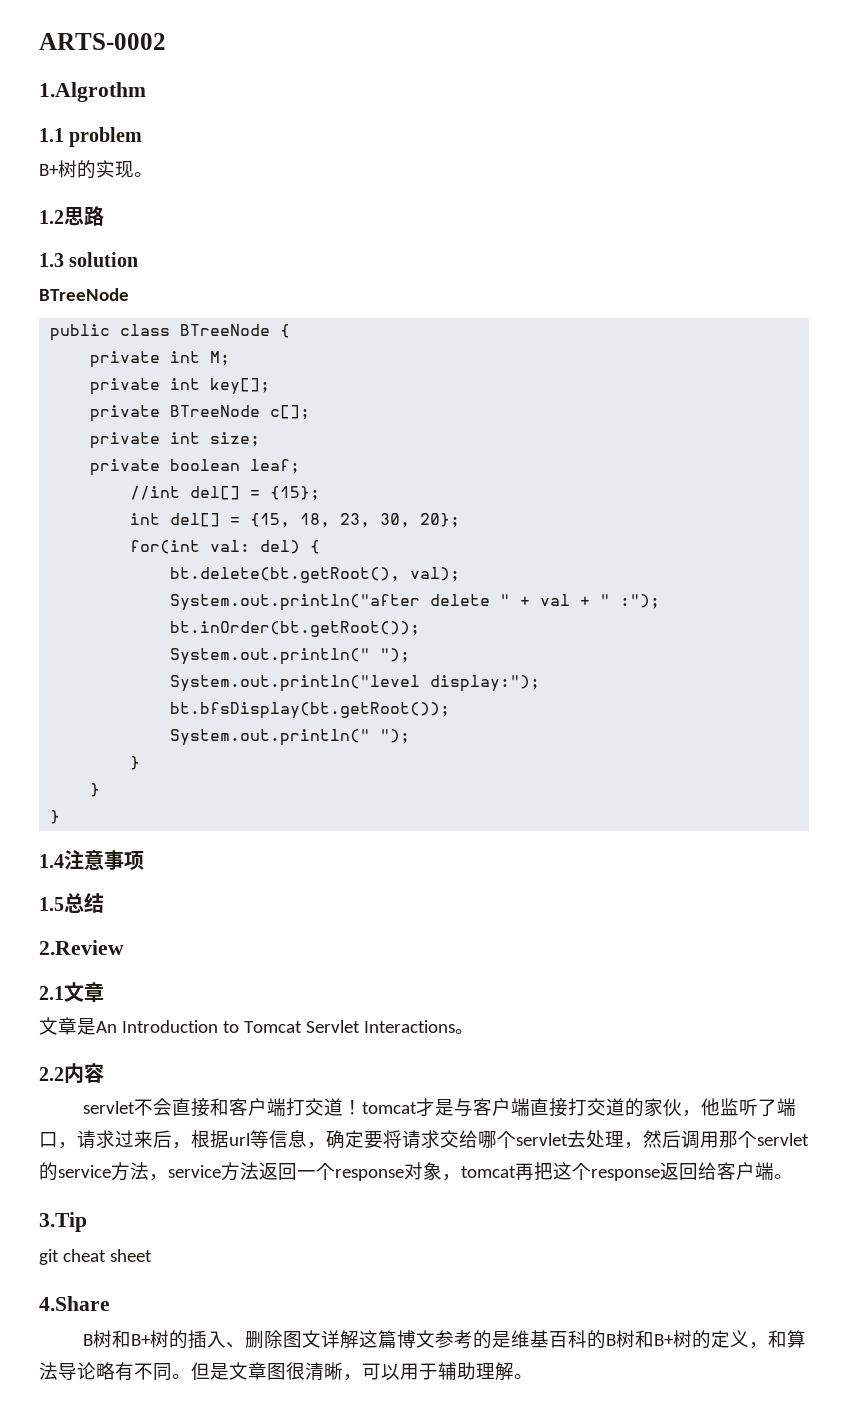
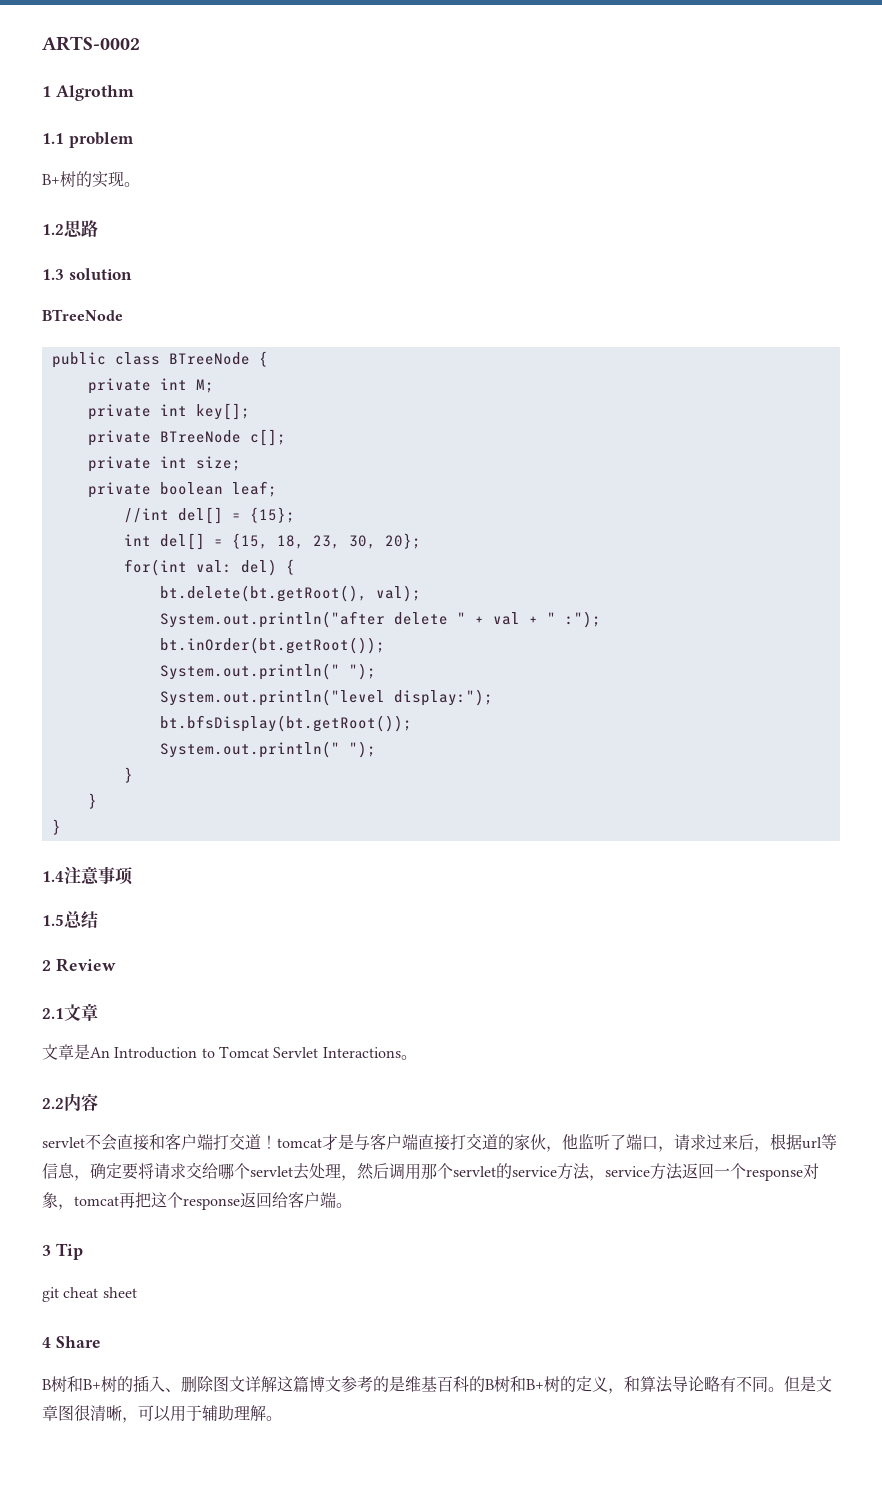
- 1.Algrothm
+ 1 Algrothm
- 2.Review
+ 2 Review
- 3.Tip
+ 3 Tip
- 4.Share
+ 4 Share

